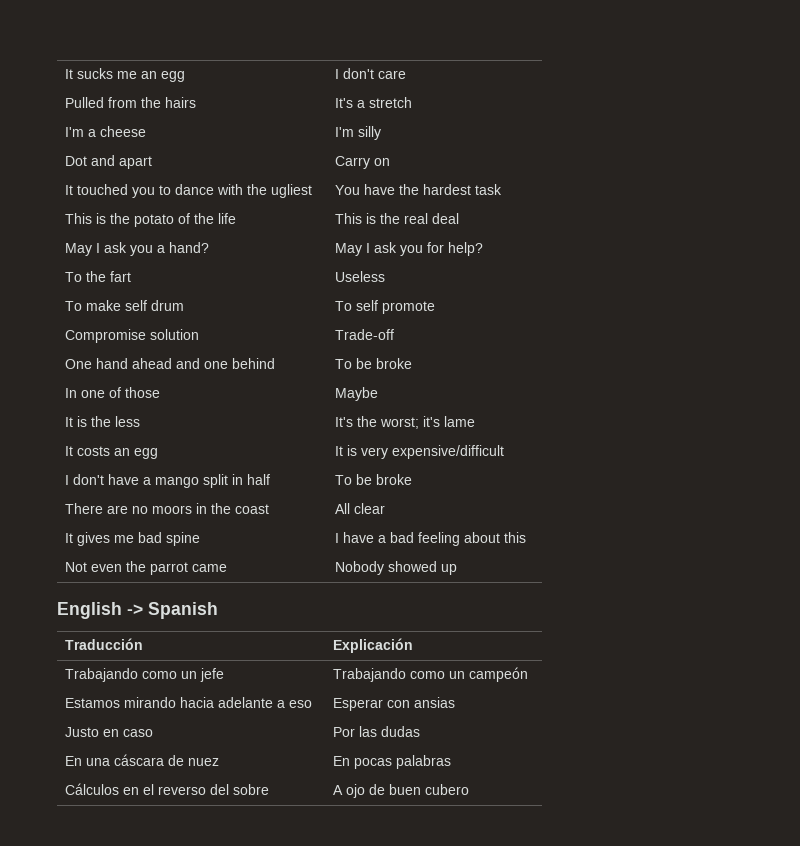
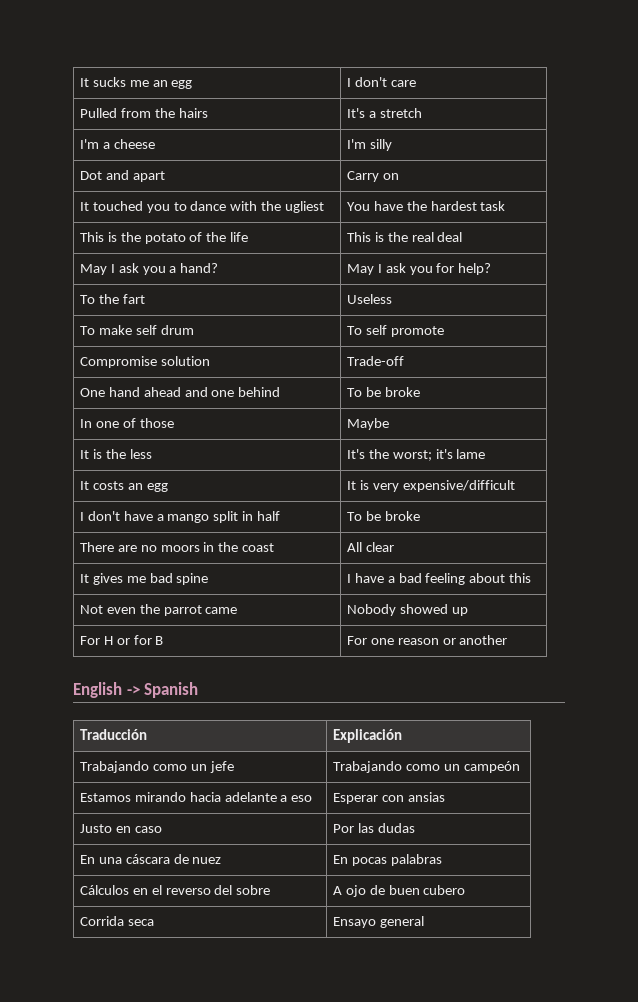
+ For H or for B | For one reason or another
+ Corrida seca | Ensayo general

